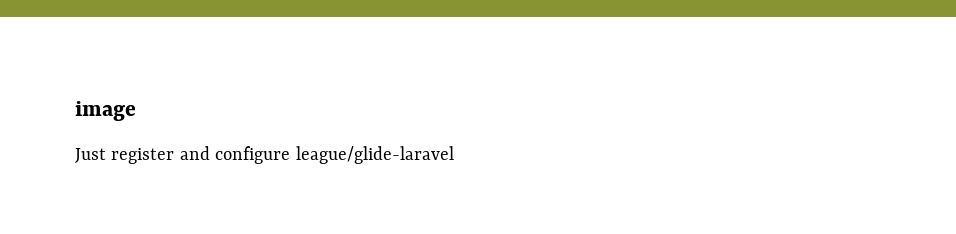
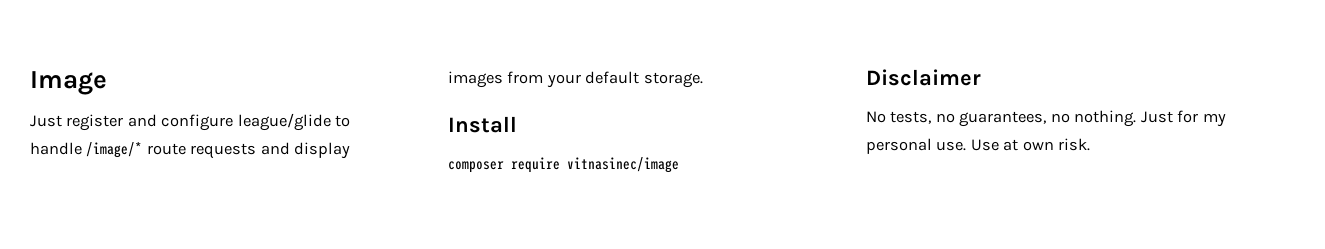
- image
+ Image
- Just register and configure league/glide-laravel
+ Just register and configure league/glide to handle /image/* route requests and display images from your default storage.
+ Install
+ composer require vitnasinec/image
+ Disclaimer
+ No tests, no guarantees, no nothing. Just for my personal use. Use at own risk.

